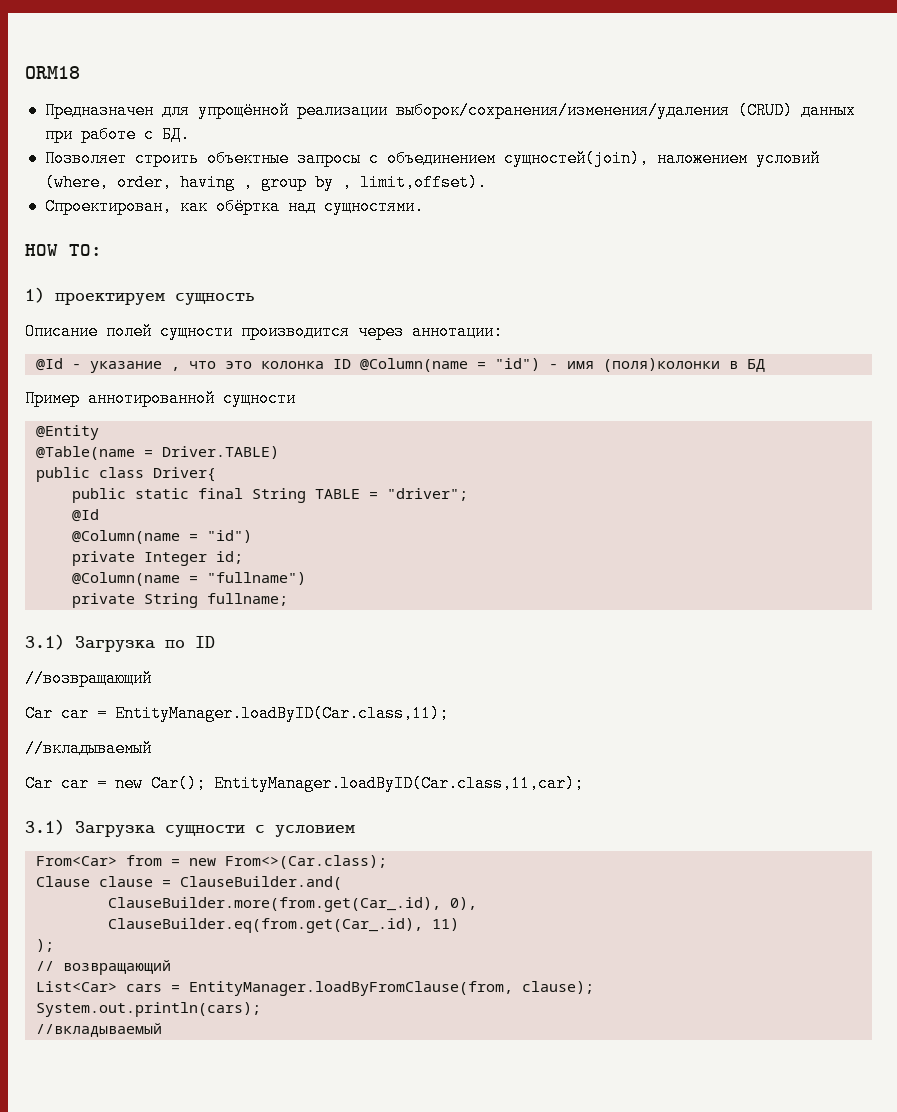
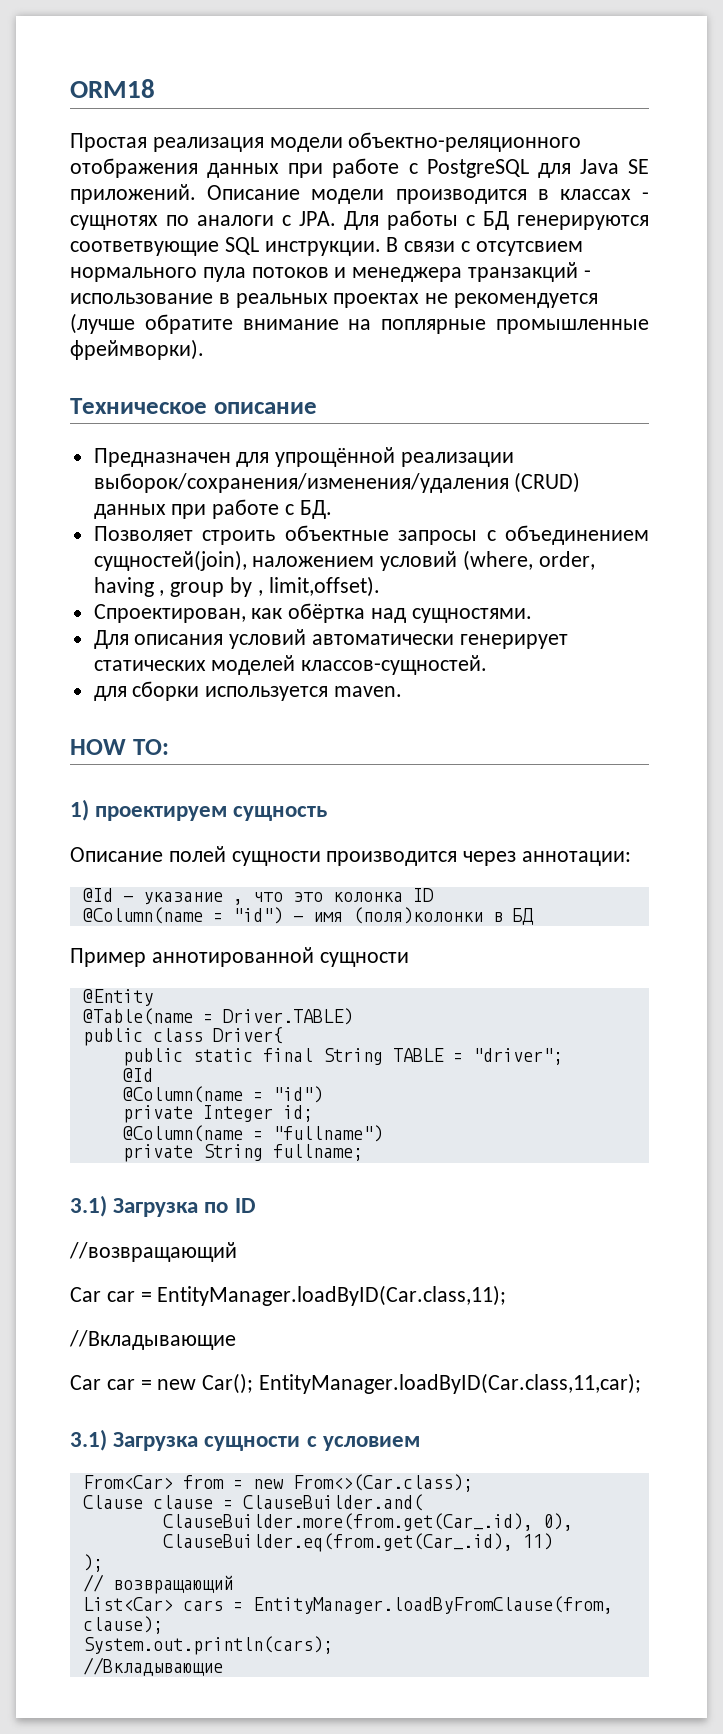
+ Простая реализация модели объектно-реляционного отображения данных при работе с PostgreSQL для Java SE приложений. Описание модели производится в классах - сущнотях по аналоги с JPA. Для работы с БД генерируются соответвующие SQL инструкции. В связи с отсутсвием нормального пула потоков и менеджера транзакций - использование в реальных проектах не рекомендуется (лучше обратите внимание на поплярные промышленные фреймворки).
+ Техническое описание
+ Для описания условий автоматически генерирует статических моделей классов-сущностей.
+ для сборки используется maven.
- @Id - указание , что это колонка ID @Column(name = "id") - имя (поля)колонки в БД
+ @Id - указание , что это колонка ID
+ @Column(name = "id") - имя (поля)колонки в БД
  Car car = EntityManager.loadByID(Car.class,11);
- //вкладываемый
+ //Вкладывающие
  System.out.println(cars);
- //вкладываемый
+ //Вкладывающие

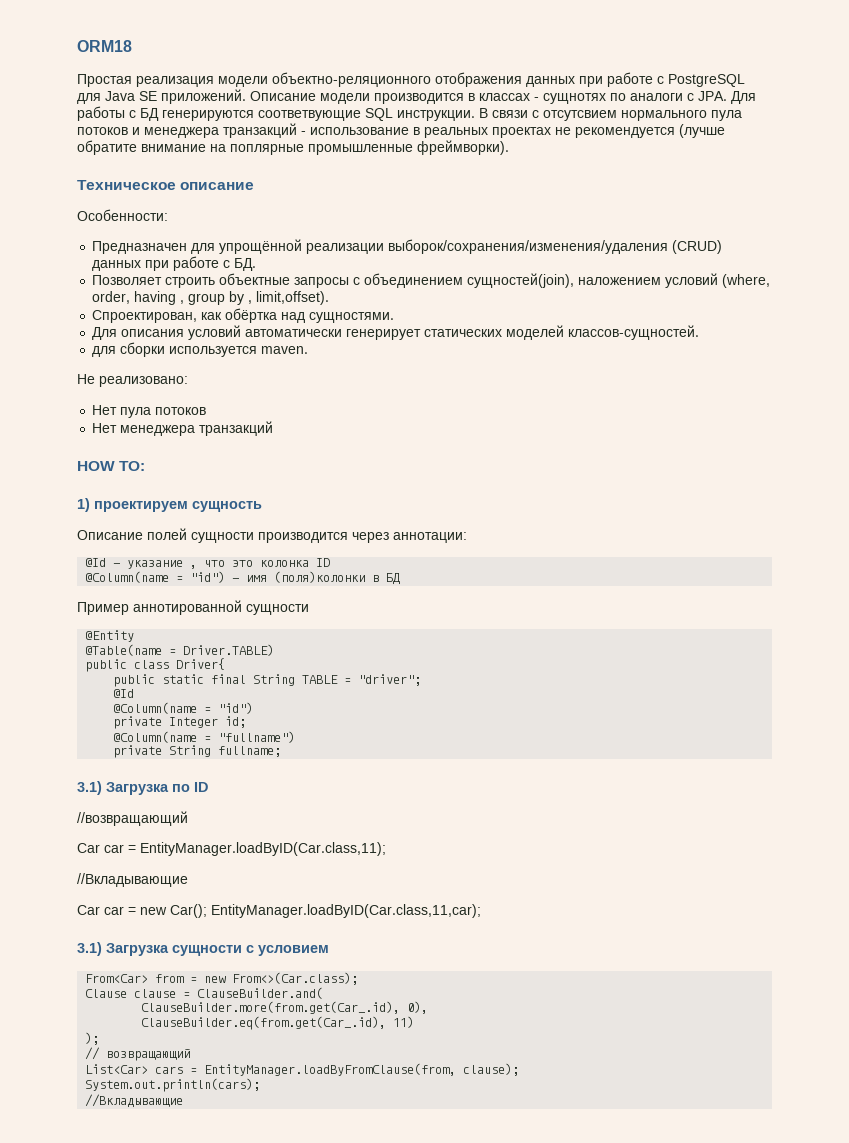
+ Особенности:
+ Не реализовано:
+ Нет пула потоков
+ Нет менеджера транзакций

